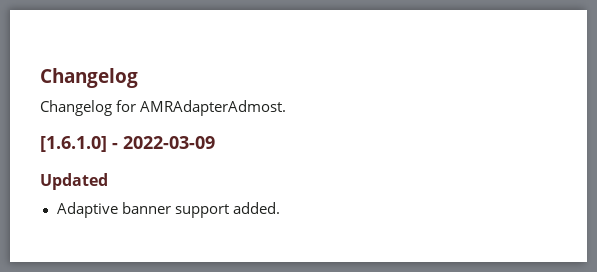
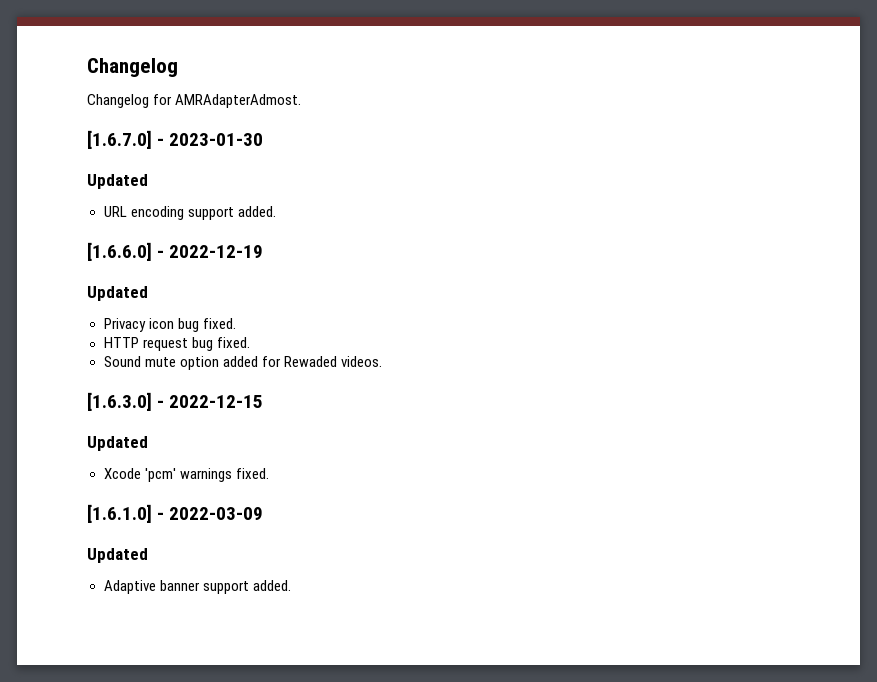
+ [1.6.7.0] - 2023-01-30
+ Updated
+ URL encoding support added.
+ [1.6.6.0] - 2022-12-19
+ Updated
+ Privacy icon bug fixed.
+ HTTP request bug fixed.
+ Sound mute option added for Rewaded videos.
+ [1.6.3.0] - 2022-12-15
+ Updated
+ Xcode 'pcm' warnings fixed.

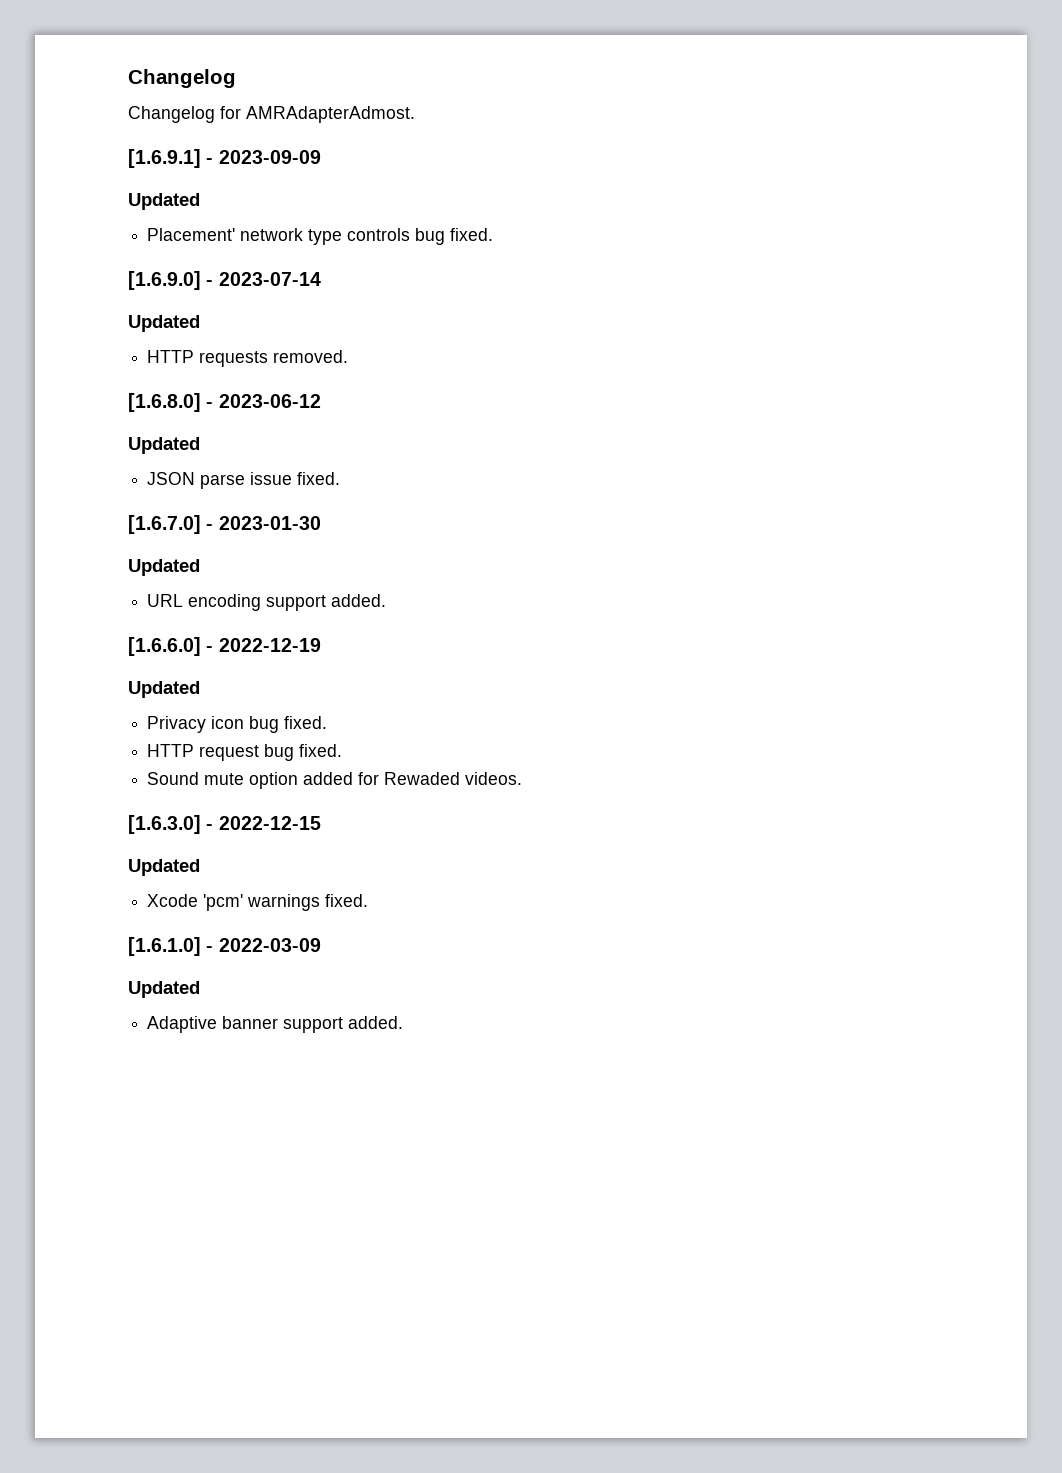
+ [1.6.9.1] - 2023-09-09
+ Updated
+ Placement' network type controls bug fixed.
+ [1.6.9.0] - 2023-07-14
+ Updated
+ HTTP requests removed.
+ [1.6.8.0] - 2023-06-12
+ Updated
+ JSON parse issue fixed.

